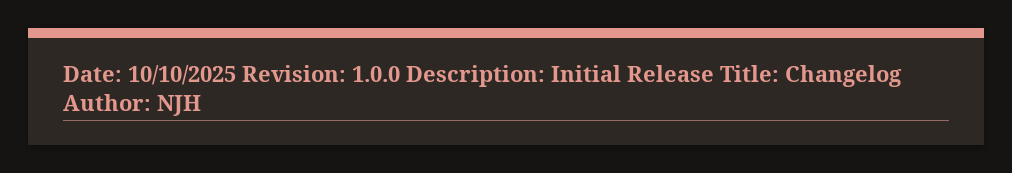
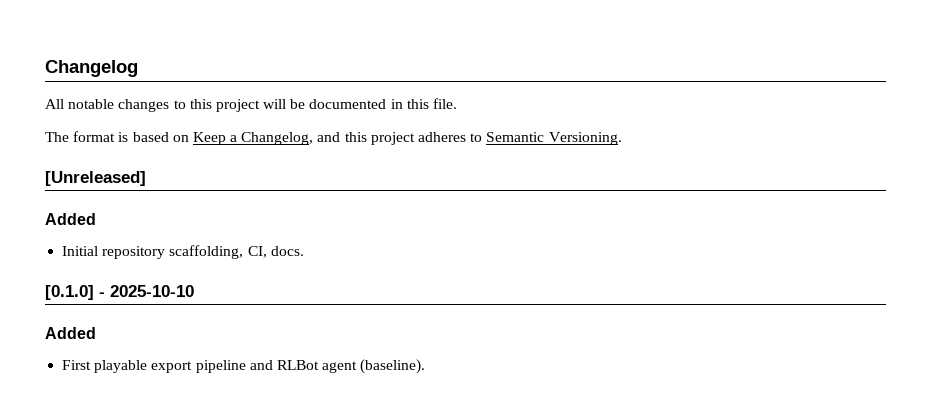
- Date: 10/10/2025 Revision: 1.0.0 Description: Initial Release Title: Changelog Author: NJH
+ Changelog
+ All notable changes to this project will be documented in this file.
+ The format is based on Keep a Changelog, and this project adheres to Semantic Versioning.
+ [Unreleased]
+ Added
+ Initial repository scaffolding, CI, docs.
+ [0.1.0] - 2025-10-10
+ Added
+ First playable export pipeline and RLBot agent (baseline).

